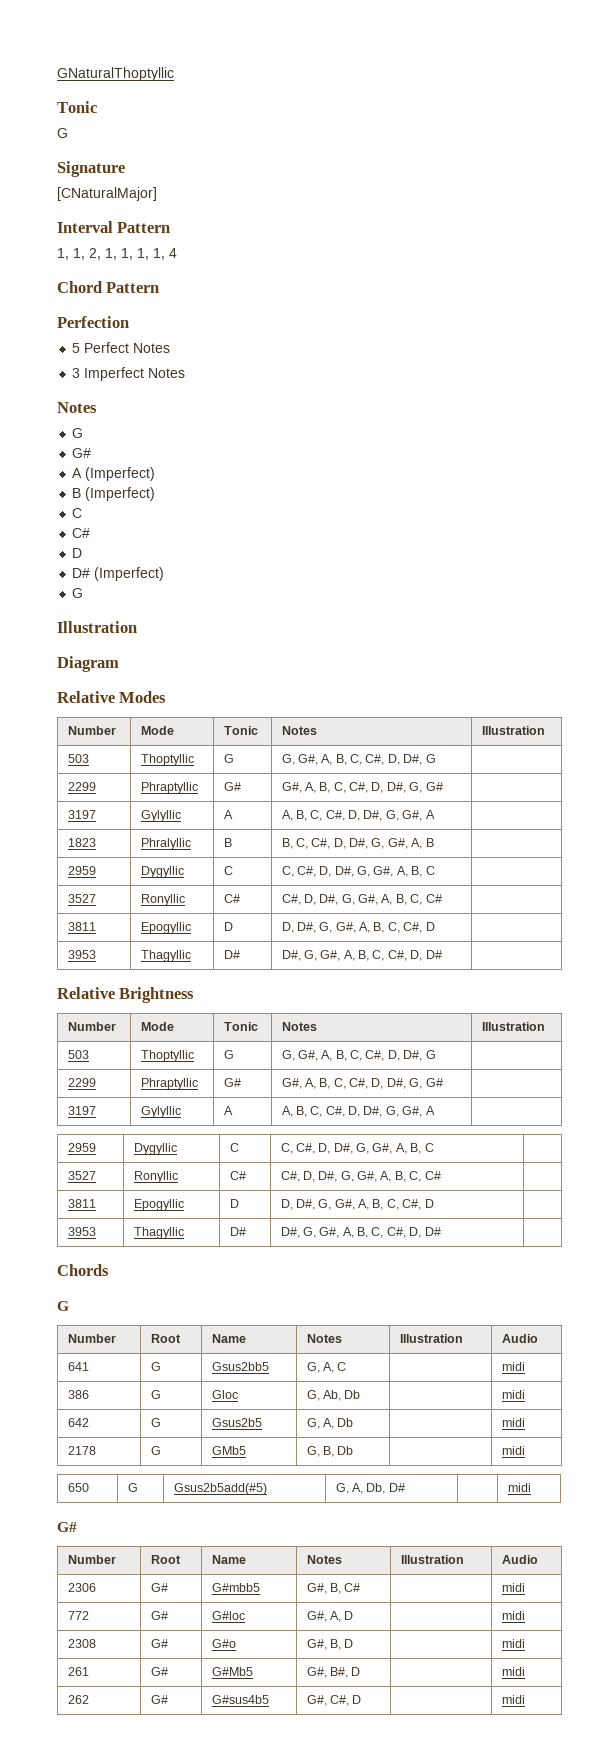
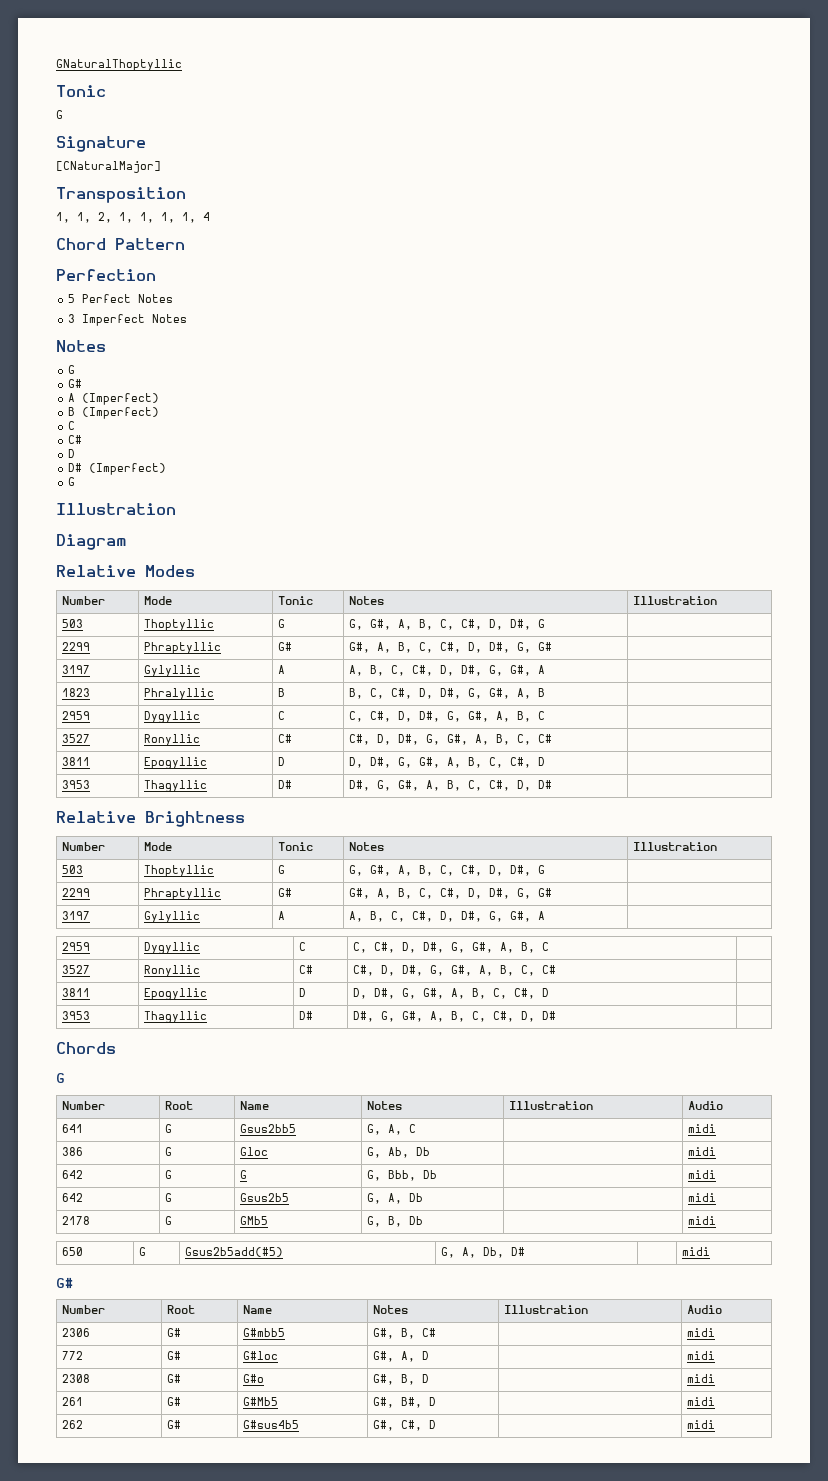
- Interval Pattern
+ Transposition
+ 642 | G | G | G, Bbb, Db | | midi

